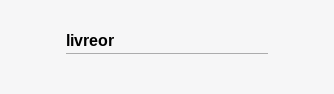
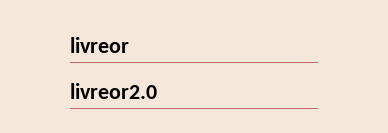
+ livreor2.0

